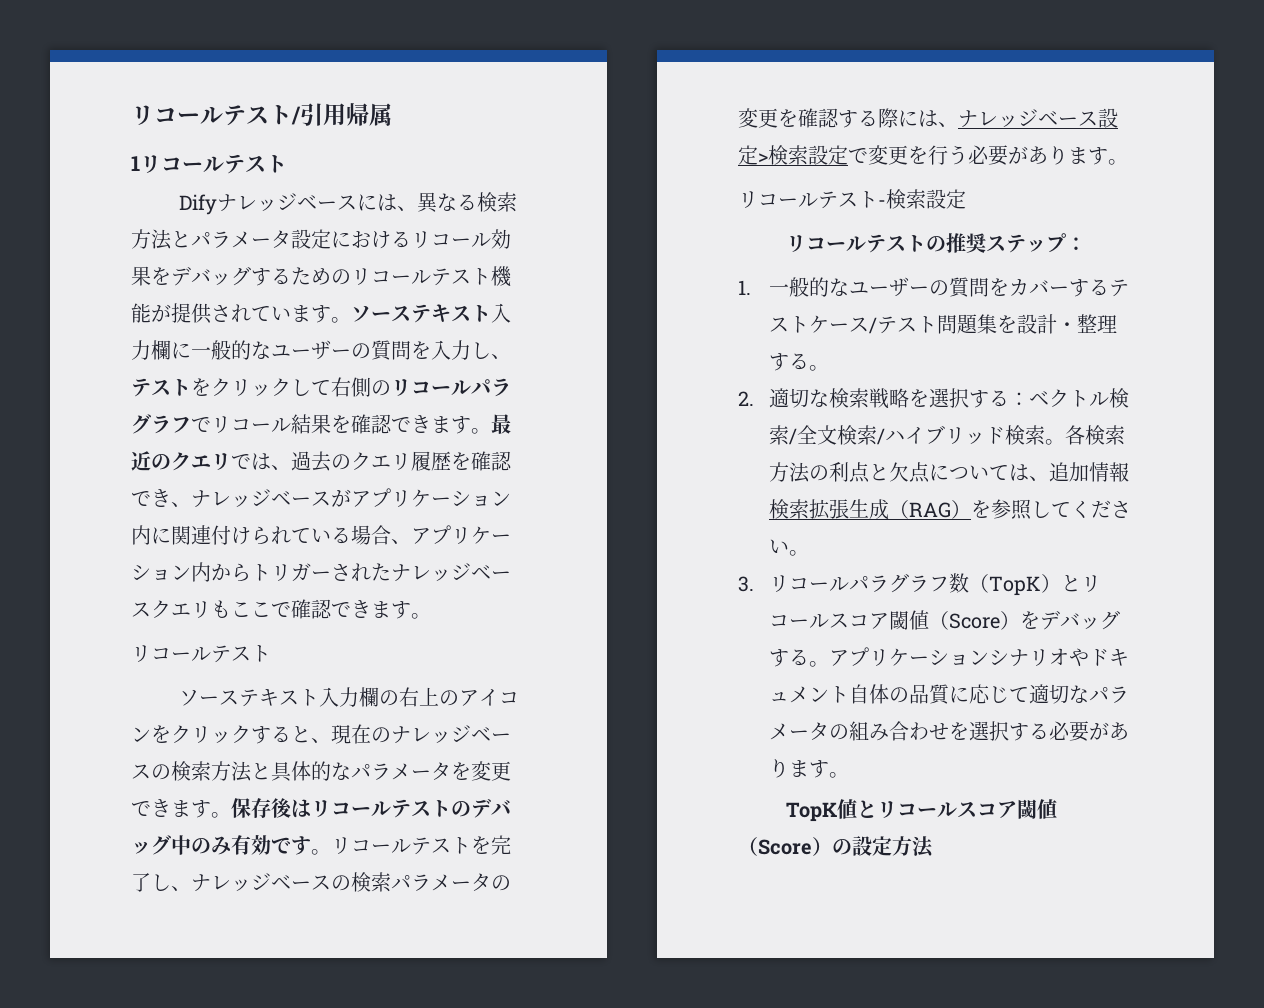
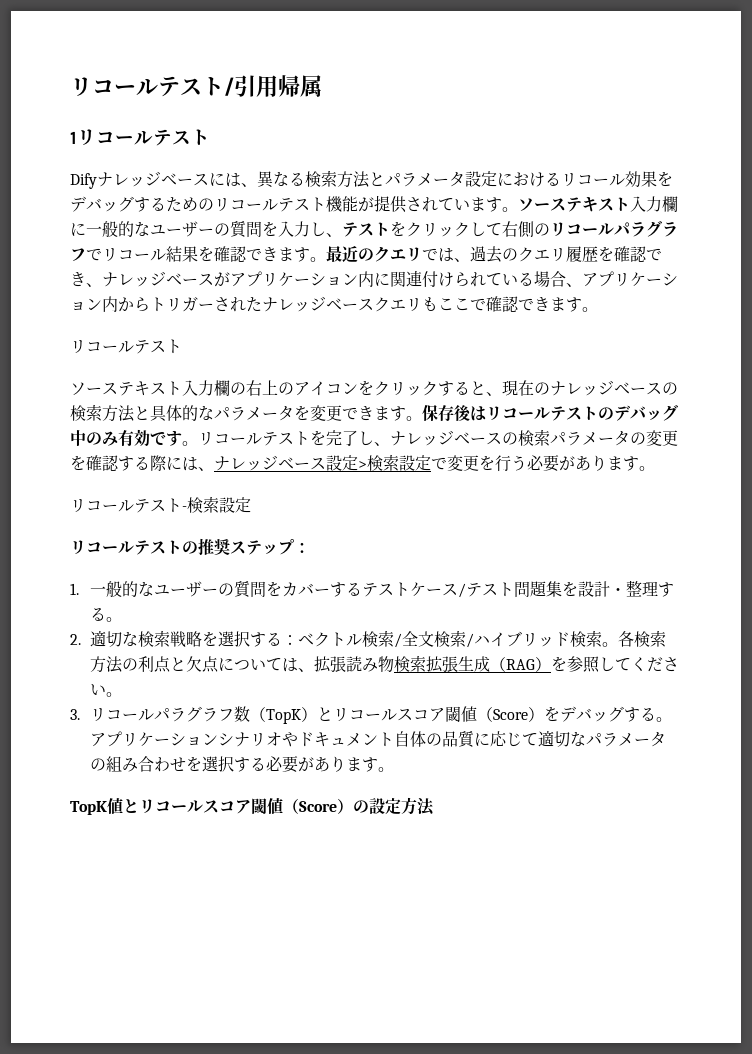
- 各検索方法の利点と欠点については、追加情報検索拡張生成（RAG）を参照してください。
+ 各検索方法の利点と欠点については、拡張読み物検索拡張生成（RAG）を参照してください。

